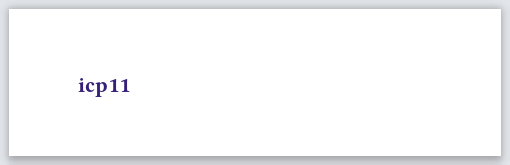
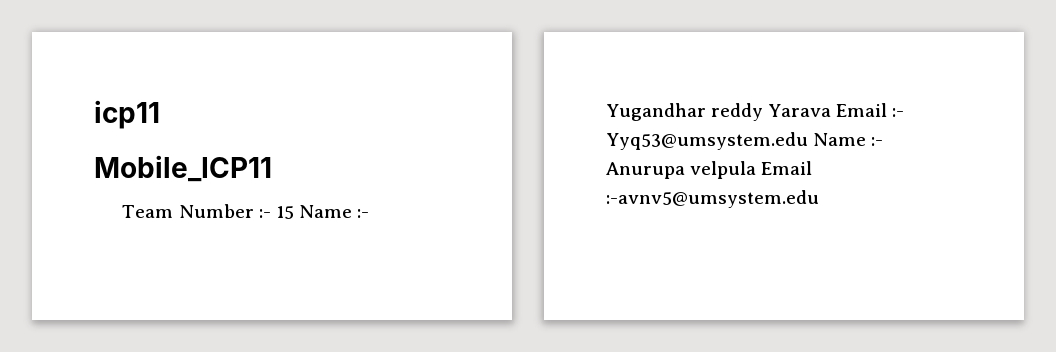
+ Mobile_ICP11
+ Team Number :- 15 Name :- Yugandhar reddy Yarava Email :- Yyq53@umsystem.edu Name :- Anurupa velpula Email :-avnv5@umsystem.edu

